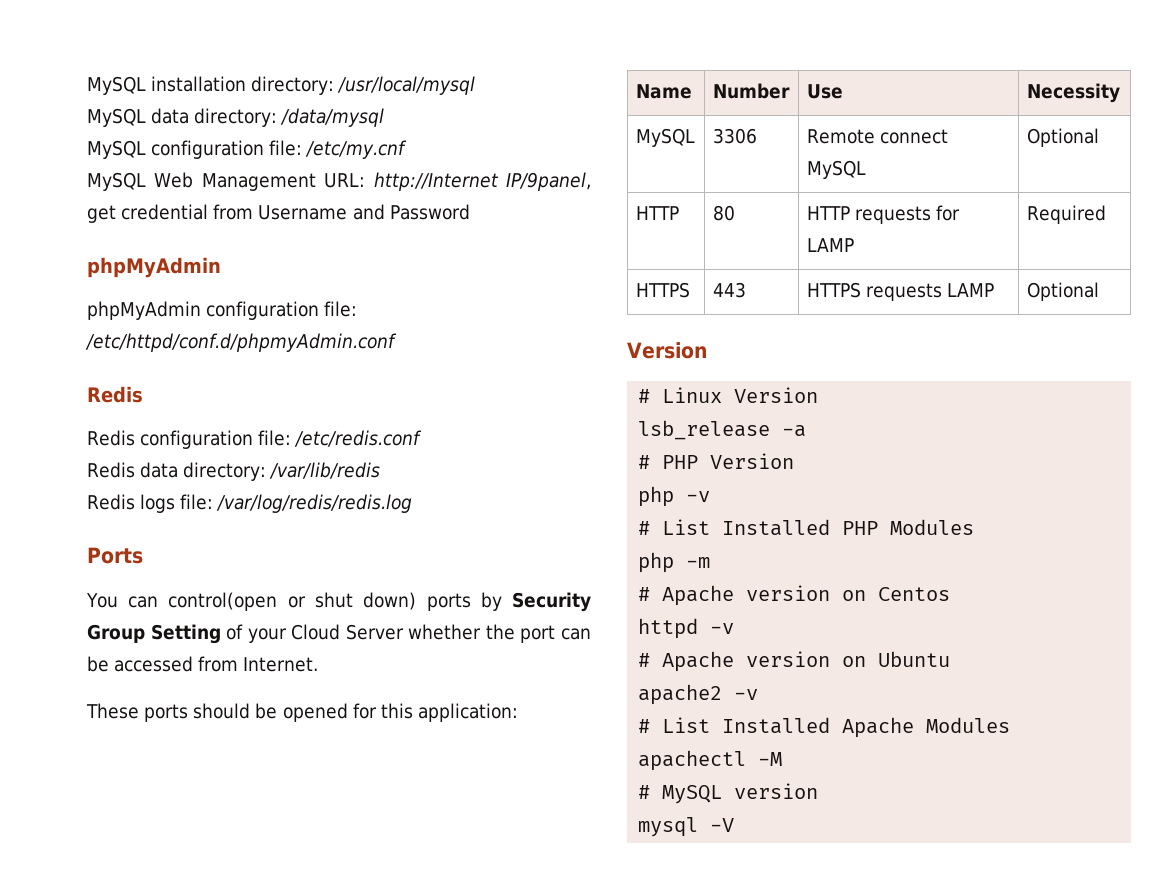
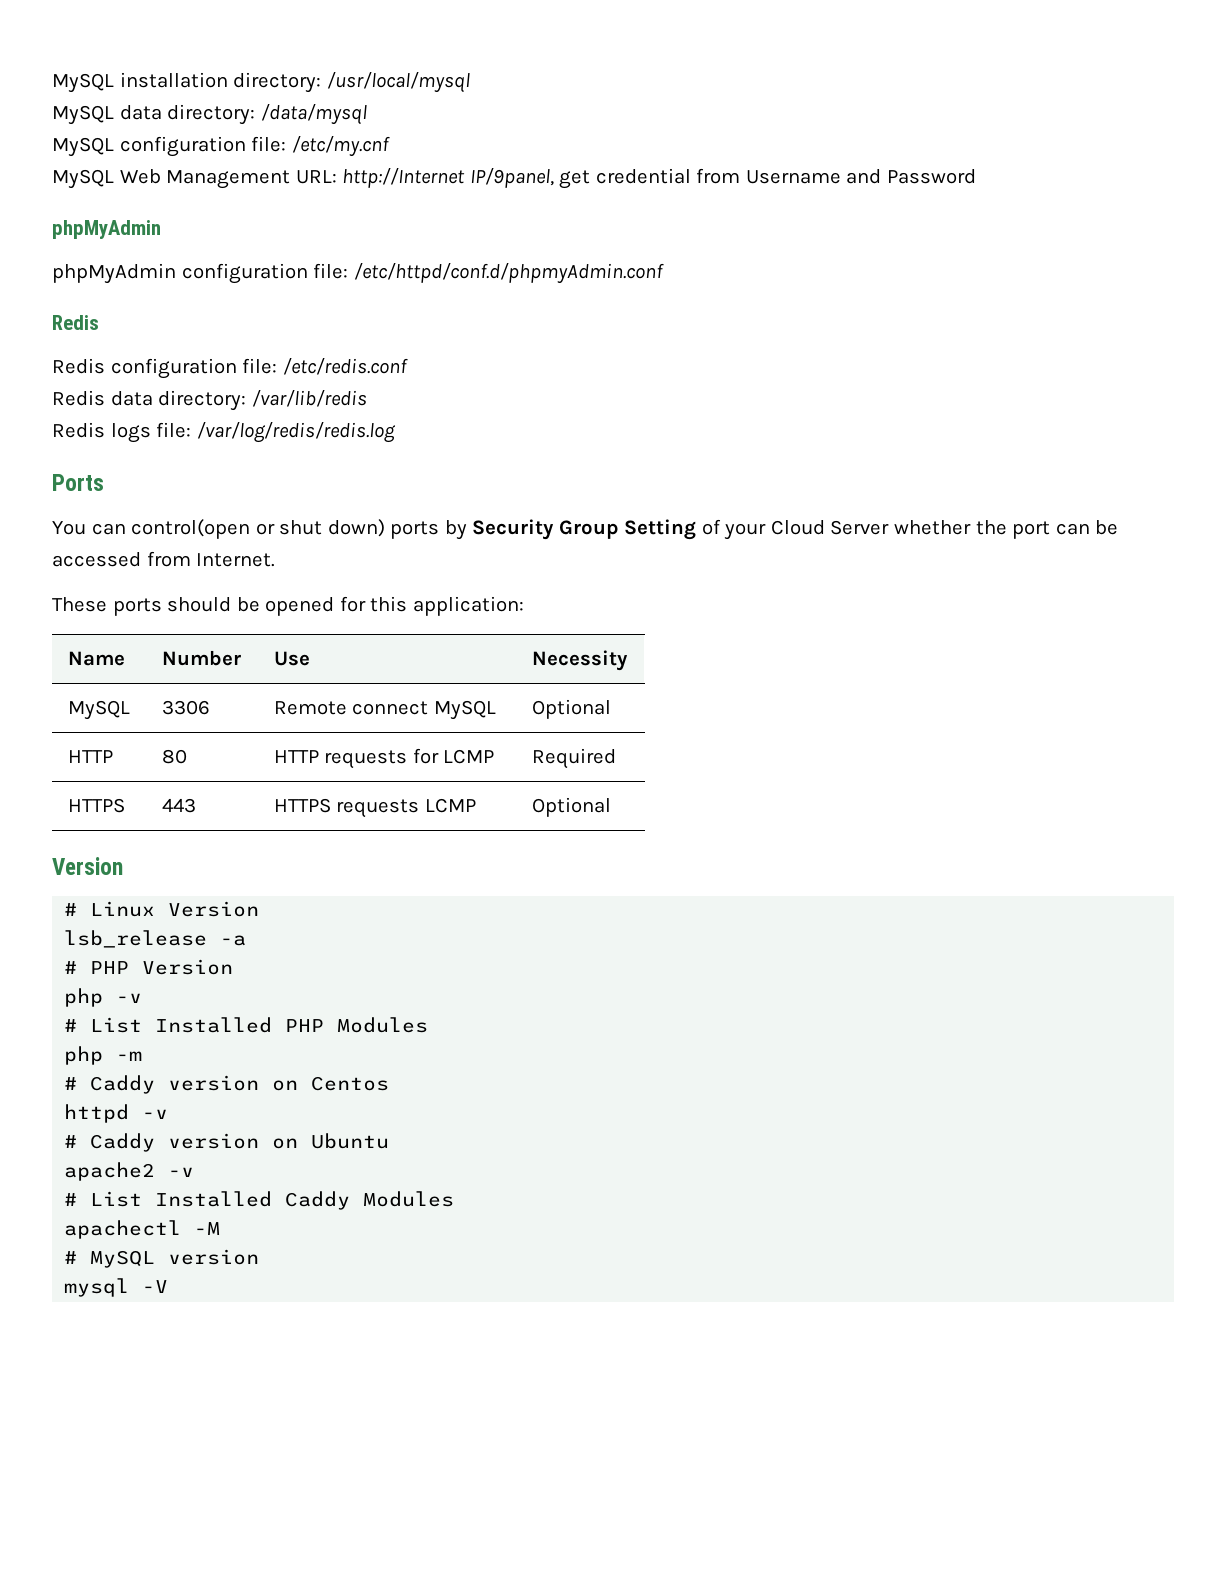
- HTTP | 80 | HTTP requests for LAMP | Required
+ HTTP | 80 | HTTP requests for LCMP | Required
- HTTPS | 443 | HTTPS requests LAMP | Optional
+ HTTPS | 443 | HTTPS requests LCMP | Optional
- # Apache version on Centos
+ # Caddy version on Centos
- # Apache version on Ubuntu
+ # Caddy version on Ubuntu
- # List Installed Apache Modules
+ # List Installed Caddy Modules

